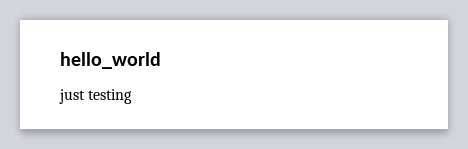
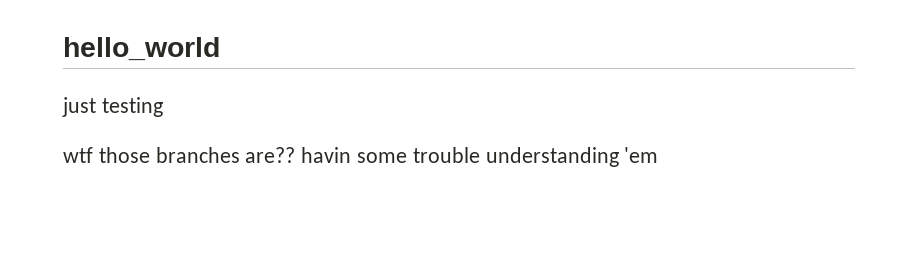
+ wtf those branches are?? havin some trouble understanding 'em

